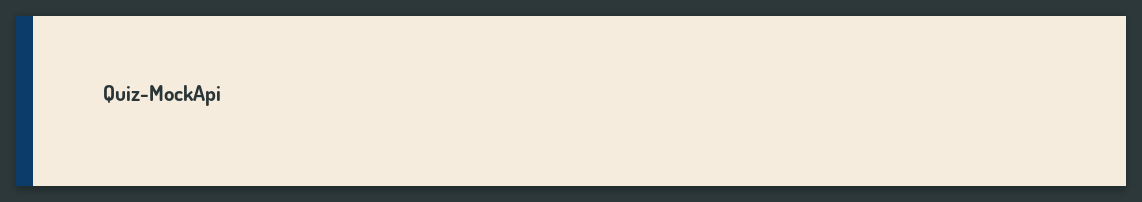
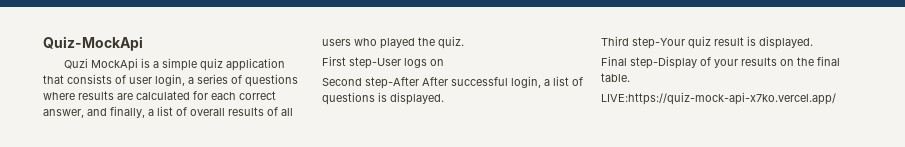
+ Quzi MockApi is a simple quiz application that consists of user login, a series of questions where results are calculated for each correct answer, and finally, a list of overall results of all users who played the quiz.
+ First step-User logs on
+ Second step-After After successful login, a list of questions is displayed.
+ Third step-Your quiz result is displayed.
+ Final step-Display of your results on the final table.
+ LIVE:https://quiz-mock-api-x7ko.vercel.app/

